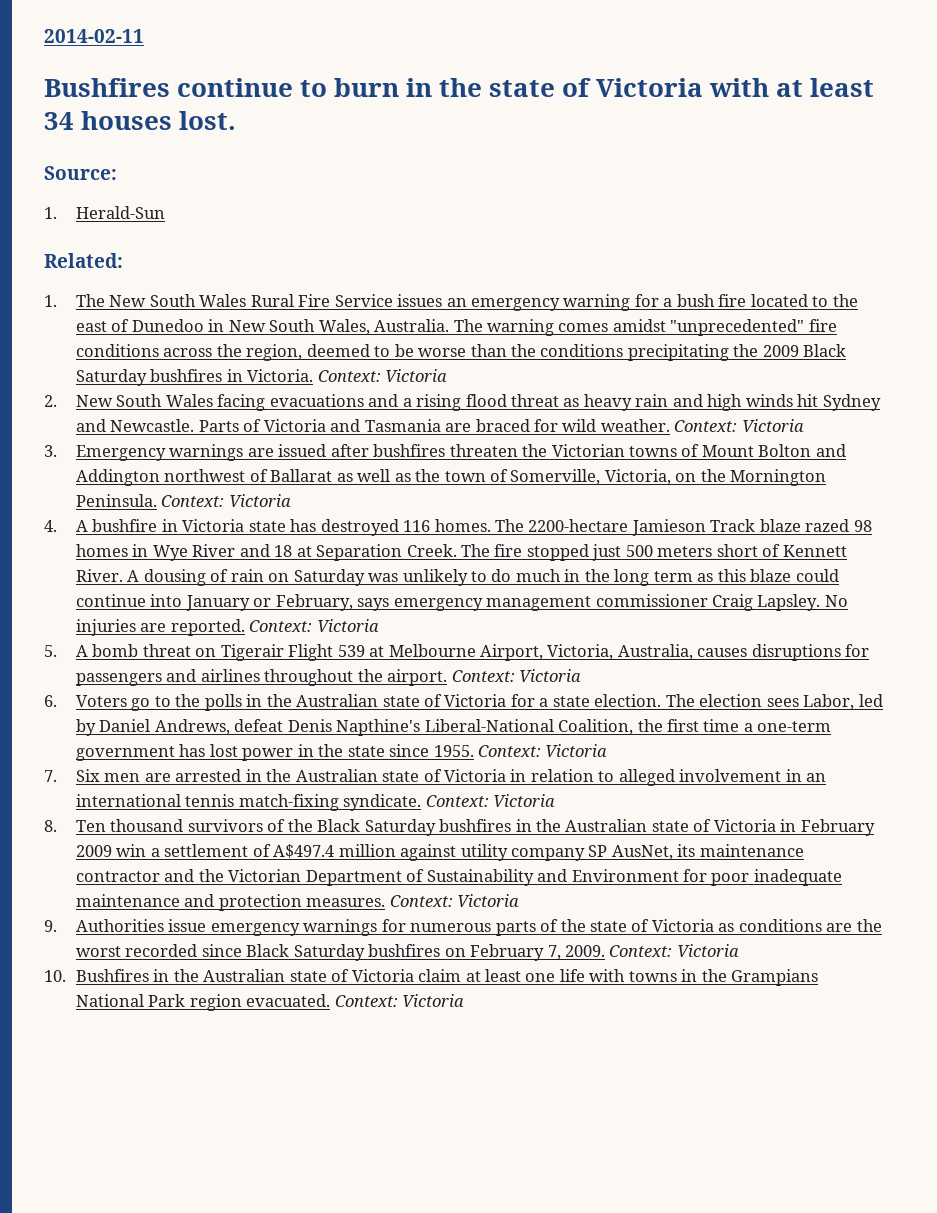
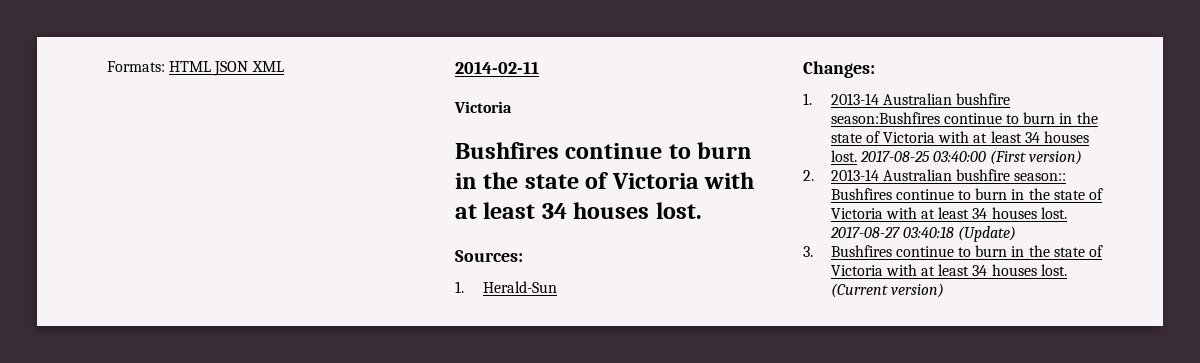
+ Formats: HTML JSON XML
  2014-02-11
+ Victoria
- Source:
+ Sources:
- Related:
- 1. The New South Wales Rural Fire Service issues an emergency warning for a bush fire located to the east of Dunedoo in New South Wales, Australia. The warning comes amidst "unprecedented" fire conditions across the region, deemed to be worse than the conditions precipitating the 2009 Black Saturday bushfires in Victoria. Context: Victoria
- 2. New South Wales facing evacuations and a rising flood threat as heavy rain and high winds hit Sydney and Newcastle. Parts of Victoria and Tasmania are braced for wild weather. Context: Victoria
- 3. Emergency warnings are issued after bushfires threaten the Victorian towns of Mount Bolton and Addington northwest of Ballarat as well as the town of Somerville, Victoria, on the Mornington Peninsula. Context: Victoria
- 4. A bushfire in Victoria state has destroyed 116 homes. The 2200-hectare Jamieson Track blaze razed 98 homes in Wye River and 18 at Separation Creek. The fire stopped just 500 meters short of Kennett River. A dousing of rain on Saturday was unlikely to do much in the long term as this blaze could continue into January or February, says emergency management commissioner Craig Lapsley. No injuries are reported. Context: Victoria
- 5. A bomb threat on Tigerair Flight 539 at Melbourne Airport, Victoria, Australia, causes disruptions for passengers and airlines throughout the airport. Context: Victoria
- 6. Voters go to the polls in the Australian state of Victoria for a state election. The election sees Labor, led by Daniel Andrews, defeat Denis Napthine's Liberal-National Coalition, the first time a one-term government has lost power in the state since 1955. Context: Victoria
- 7. Six men are arrested in the Australian state of Victoria in relation to alleged involvement in an international tennis match-fixing syndicate. Context: Victoria
- 8. Ten thousand survivors of the Black Saturday bushfires in the Australian state of Victoria in February 2009 win a settlement of A$497.4 million against utility company SP AusNet, its maintenance contractor and the Victorian Department of Sustainability and Environment for poor inadequate maintenance and protection measures. Context: Victoria
- 9. Authorities issue emergency warnings for numerous parts of the state of Victoria as conditions are the worst recorded since Black Saturday bushfires on February 7, 2009. Context: Victoria
- 10. Bushfires in the Australian state of Victoria claim at least one life with towns in the Grampians National Park region evacuated. Context: Victoria
+ Changes:
+ 1. 2013-14 Australian bushfire season:Bushfires continue to burn in the state of Victoria with at least 34 houses lost. 2017-08-25 03:40:00 (First version)
+ 2. 2013-14 Australian bushfire season:: Bushfires continue to burn in the state of Victoria with at least 34 houses lost. 2017-08-27 03:40:18 (Update)
+ 3. Bushfires continue to burn in the state of Victoria with at least 34 houses lost. (Current version)

